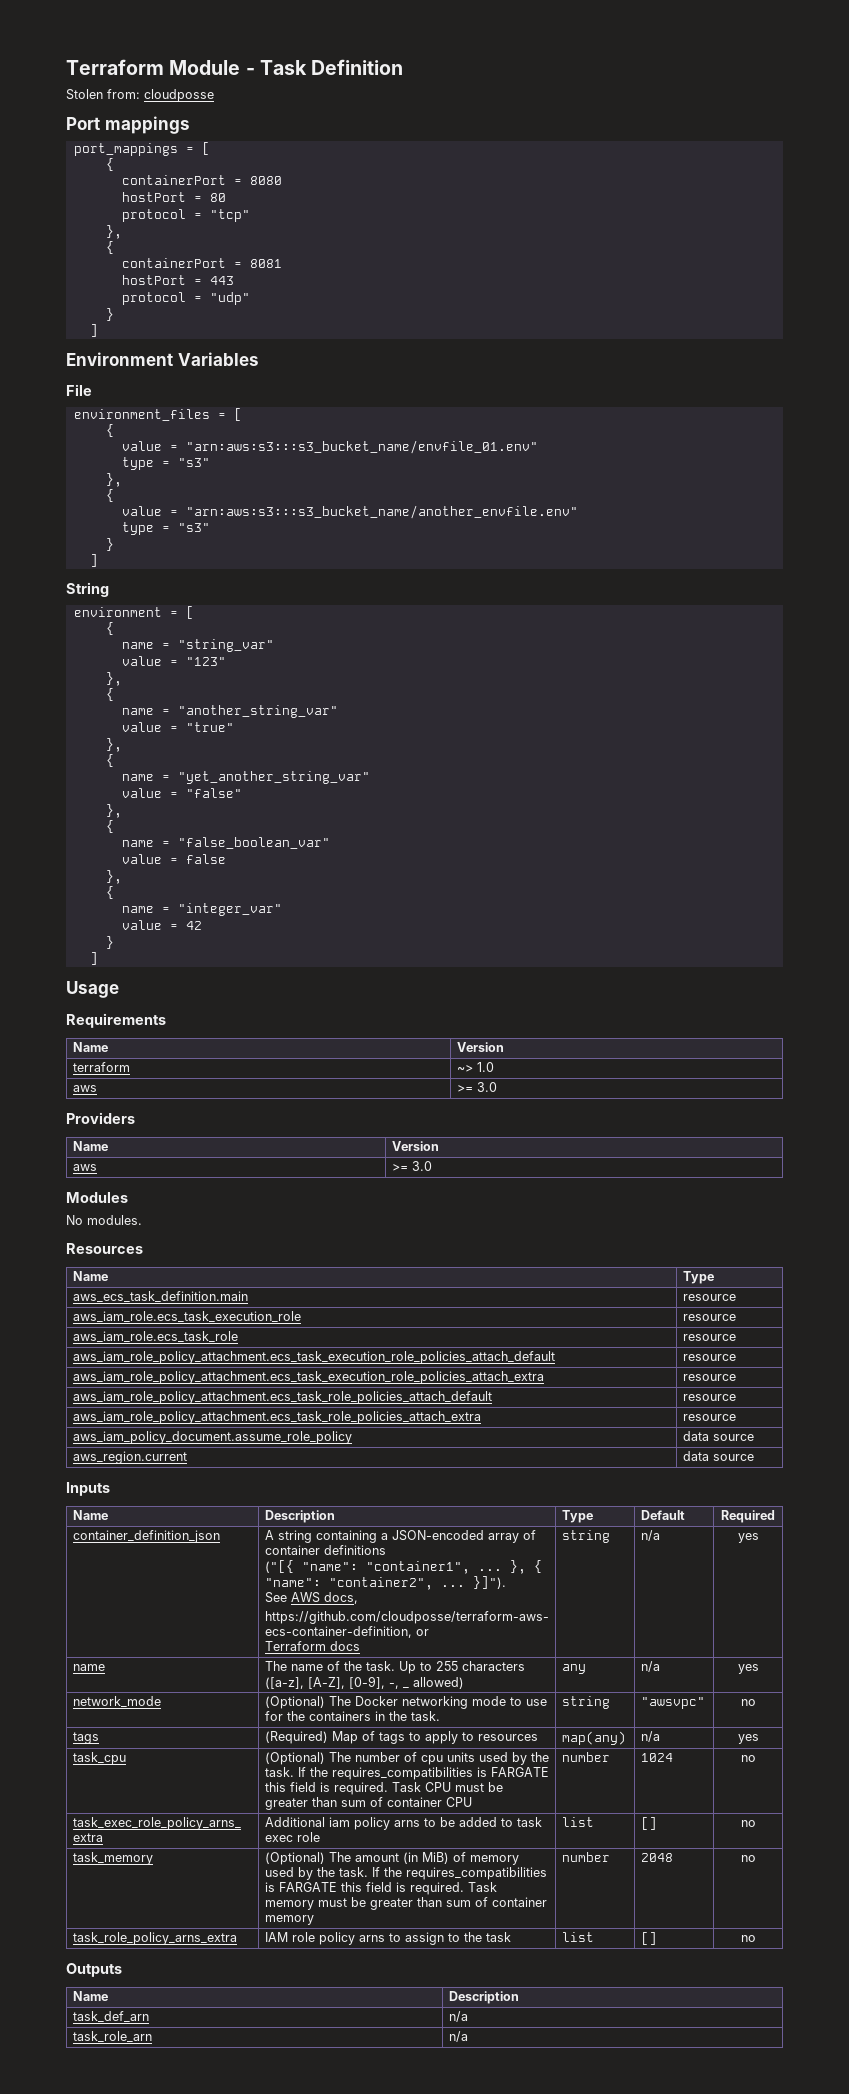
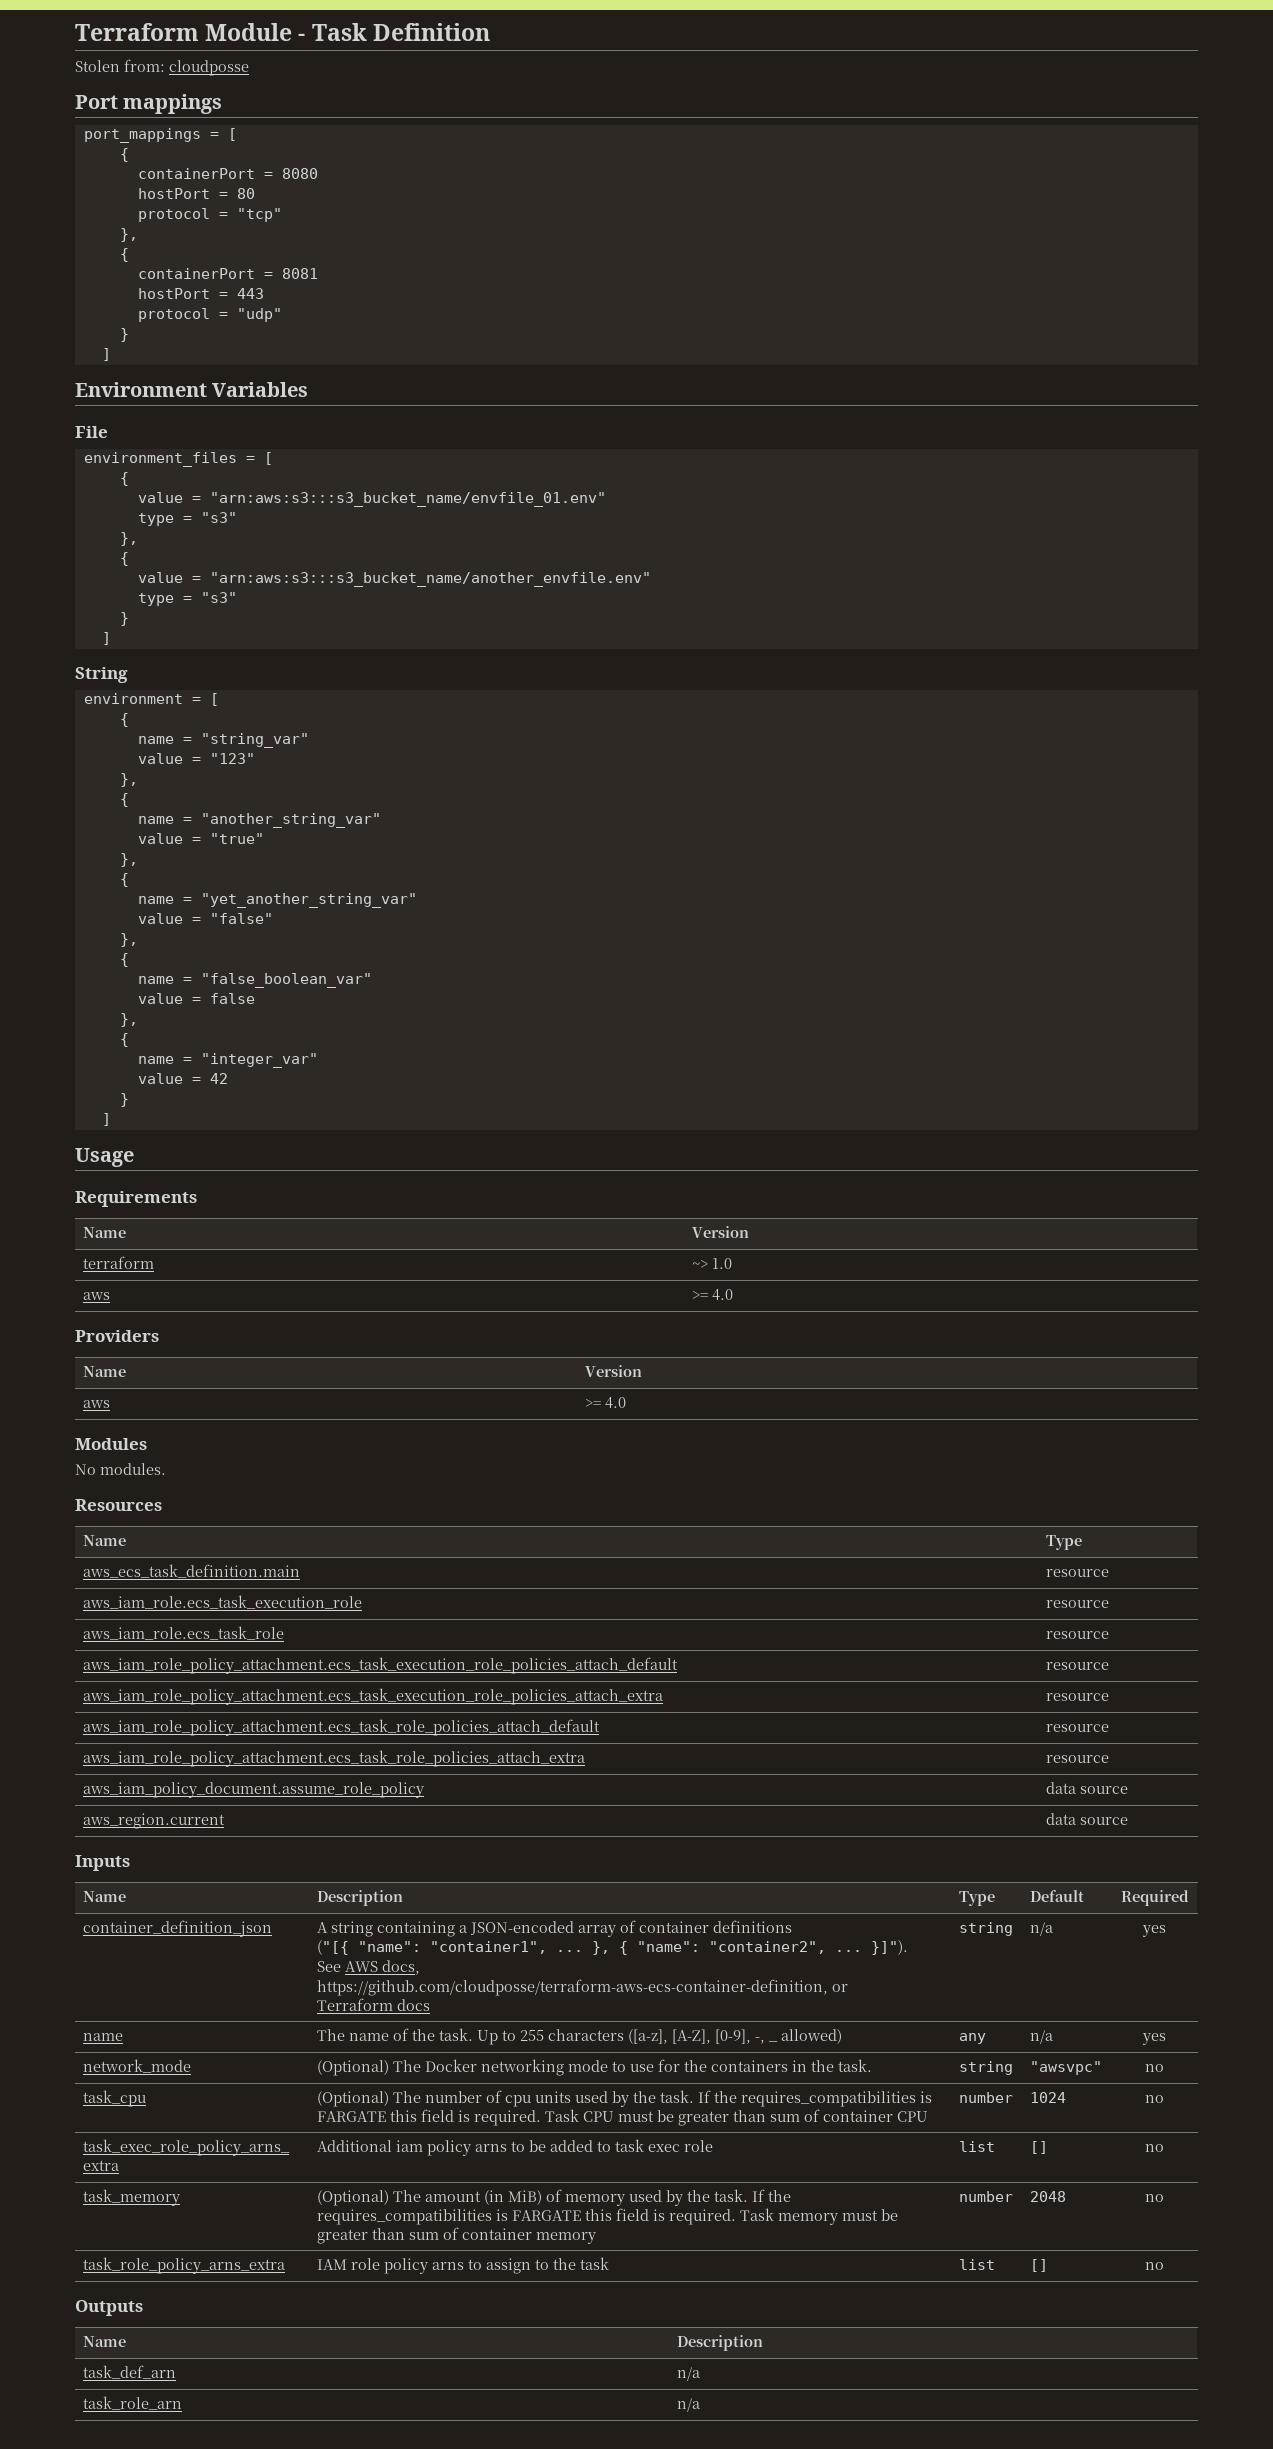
  terraform | ~> 1.0
- aws | >= 3.0
+ aws | >= 4.0
  Providers
  Name | Version
- aws | >= 3.0
+ aws | >= 4.0
- tags | (Required) Map of tags to apply to resources | map(any) | n/a | yes

